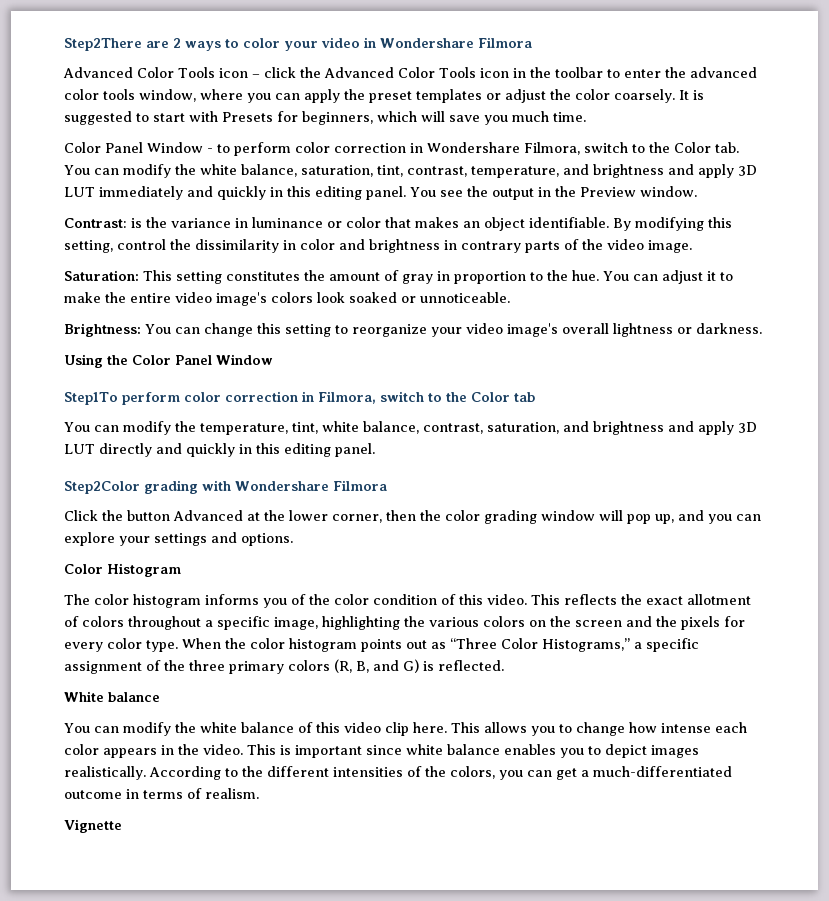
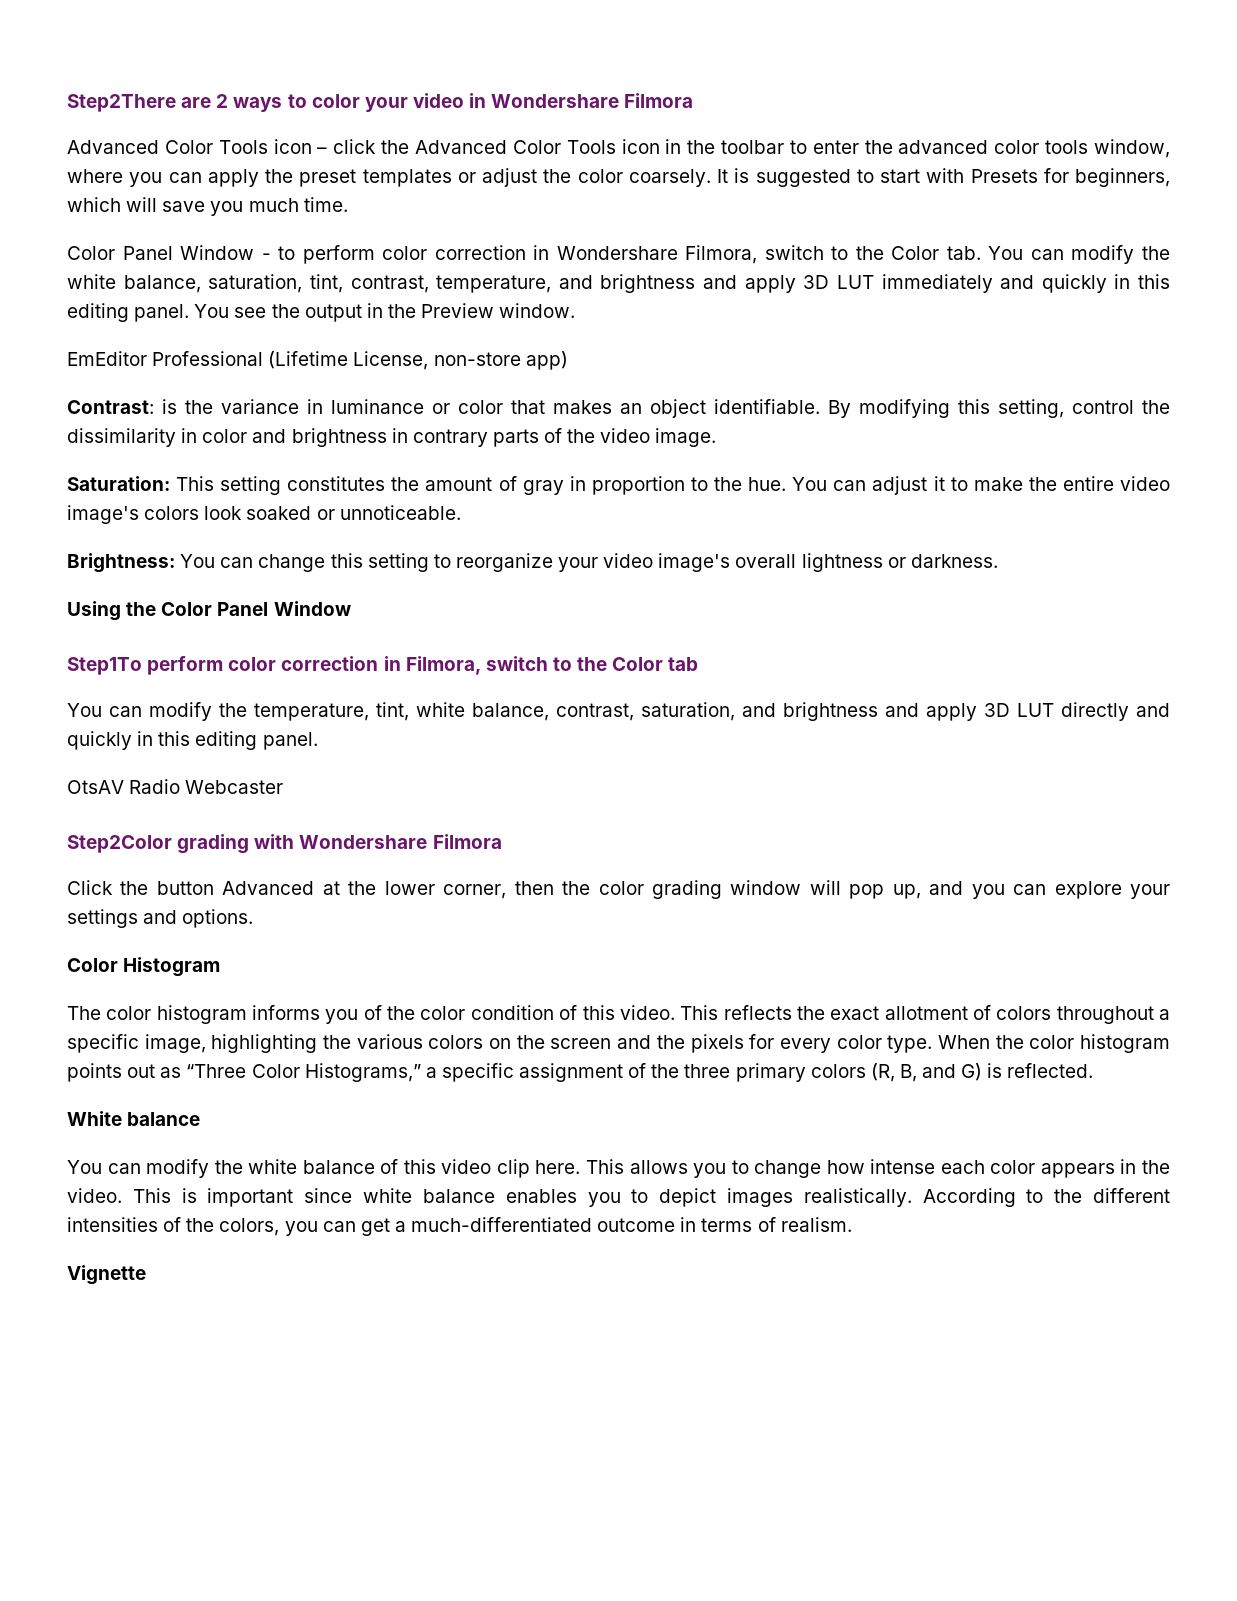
+ EmEditor Professional (Lifetime License, non-store app)
+ OtsAV Radio Webcaster

